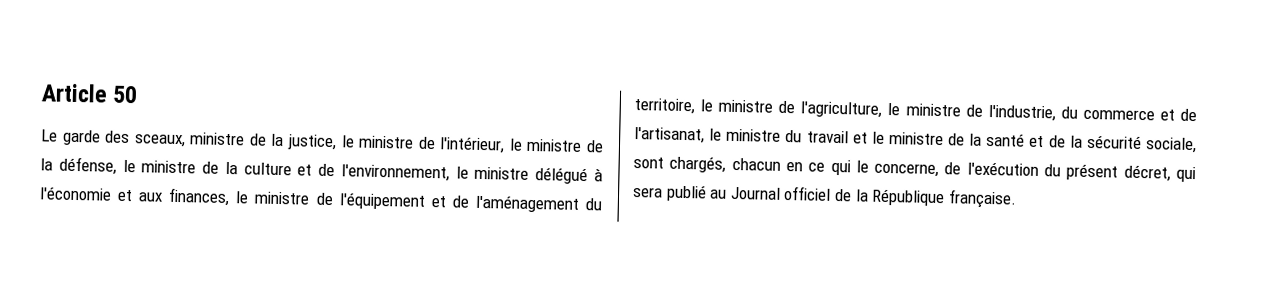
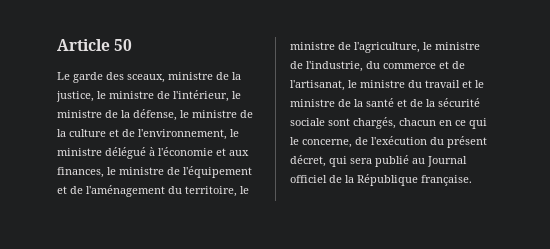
- Le garde des sceaux, ministre de la justice, le ministre de l'intérieur, le ministre de la défense, le ministre de la culture et de l'environnement, le ministre délégué à l'économie et aux finances, le ministre de l'équipement et de l'aménagement du territoire, le ministre de l'agriculture, le ministre de l'industrie, du commerce et de l'artisanat, le ministre du travail et le ministre de la santé et de la sécurité sociale, sont chargés, chacun en ce qui le concerne, de l'exécution du présent décret, qui sera publié au Journal officiel de la République française.
+ Le garde des sceaux, ministre de la justice, le ministre de l'intérieur, le ministre de la défense, le ministre de la culture et de l'environnement, le ministre délégué à l'économie et aux finances, le ministre de l'équipement et de l'aménagement du territoire, le ministre de l'agriculture, le ministre de l'industrie, du commerce et de l'artisanat, le ministre du travail et le ministre de la santé et de la sécurité sociale sont chargés, chacun en ce qui le concerne, de l'exécution du présent décret, qui sera publié au Journal officiel de la République française.

